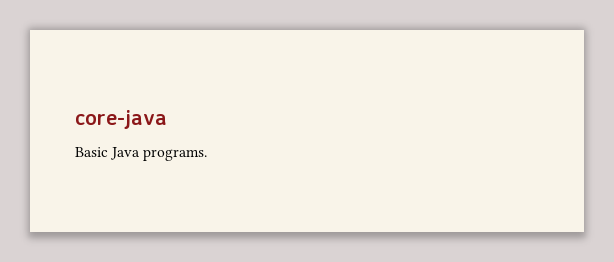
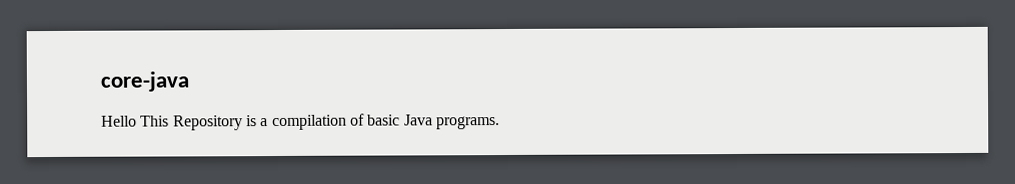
- Basic Java programs.
+ Hello This Repository is a compilation of basic Java programs.

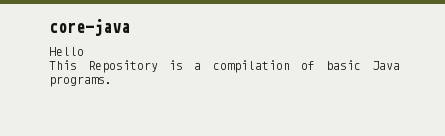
- Hello This Repository is a compilation of basic Java programs.
+ Hello
+ This Repository is a compilation of basic Java programs.

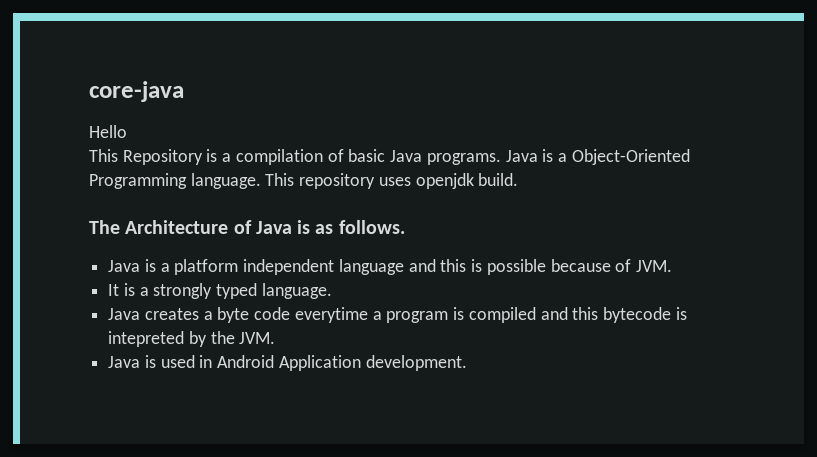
+ Java is a Object-Oriented Programming language. This repository uses openjdk build.
+ The Architecture of Java is as follows.
+ Java is a platform independent language and this is possible because of JVM.
+ It is a strongly typed language.
+ Java creates a byte code everytime a program is compiled and this bytecode is intepreted by the JVM.
+ Java is used in Android Application development.

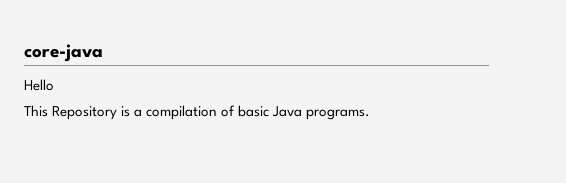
- Java is a Object-Oriented Programming language. This repository uses openjdk build.
- The Architecture of Java is as follows.
- Java is a platform independent language and this is possible because of JVM.
- It is a strongly typed language.
- Java creates a byte code everytime a program is compiled and this bytecode is intepreted by the JVM.
- Java is used in Android Application development.

